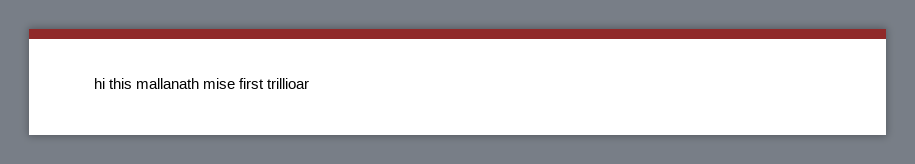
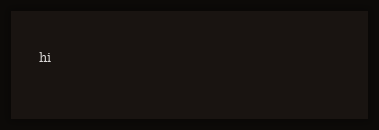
- hi this mallanath mise first trillioar
+ hi

